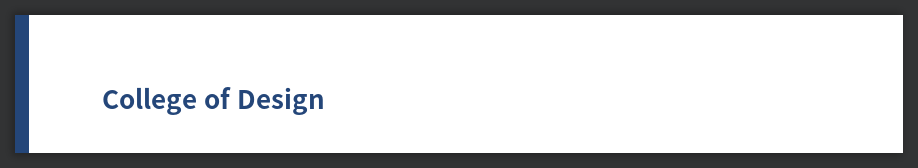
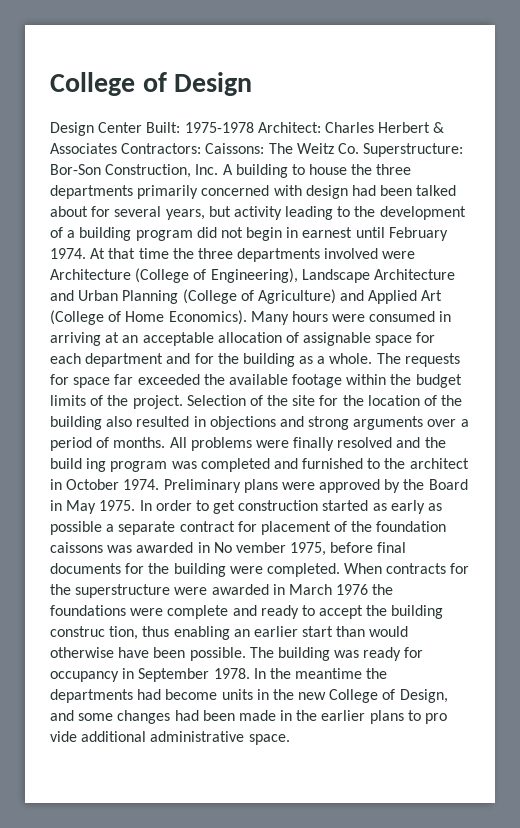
+ Design Center Built: 1975-1978 Architect: Charles Herbert & Associates Contractors: Caissons: The Weitz Co. Superstructure: Bor-Son Construction, Inc. A building to house the three departments primarily concerned with design had been talked about for several years, but activity leading to the development of a building program did not begin in earnest until February 1974. At that time the three departments involved were Architecture (College of Engineering), Landscape Architecture and Urban Planning (College of Agriculture) and Applied Art (College of Home Economics). Many hours were consumed in arriving at an acceptable allocation of assignable space for each department and for the building as a whole. The requests for space far exceeded the available footage within the budget limits of the project. Selection of the site for the location of the building also resulted in objections and strong arguments over a period of months. All problems were finally resolved and the build ing program was completed and furnished to the architect in October 1974. Preliminary plans were approved by the Board in May 1975. In order to get construction started as early as possible a separate contract for placement of the foundation caissons was awarded in No vember 1975, before final documents for the building were completed. When contracts for the superstructure were awarded in March 1976 the foundations were complete and ready to accept the building construc tion, thus enabling an earlier start than would otherwise have been possible. The building was ready for occupancy in September 1978. In the meantime the departments had become units in the new College of Design, and some changes had been made in the earlier plans to pro vide additional administrative space.

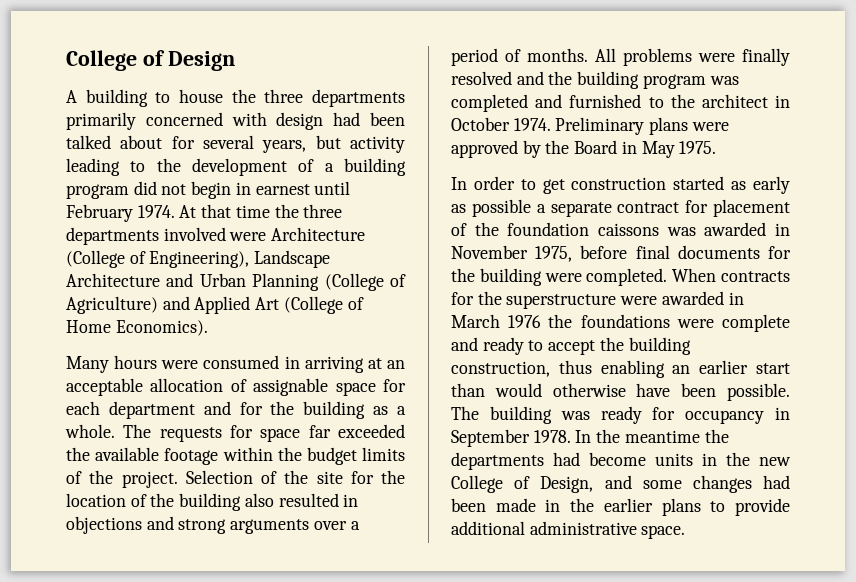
- Design Center Built: 1975-1978 Architect: Charles Herbert & Associates Contractors: Caissons: The Weitz Co. Superstructure: Bor-Son Construction, Inc. A building to house the three departments primarily concerned with design had been talked about for several years, but activity leading to the development of a building program did not begin in earnest until February 1974.
+ A building to house the three departments primarily concerned with design had been talked about for several years, but activity leading to the development of a building program did not begin in earnest until February 1974.
- At that time the three departments involved were Architecture (College of Engineering), Landscape Architecture and Urban Planning (College of Agriculture) and Applied Art (College of Home Economics). Many hours were consumed in arriving at an acceptable allocation of assignable space for each department and for the building as a whole.
+ At that time the three departments involved were Architecture (College of Engineering), Landscape Architecture and Urban Planning (College of Agriculture) and Applied Art (College of Home Economics).
+ Many hours were consumed in arriving at an acceptable allocation of assignable space for each department and for the building as a whole.
- All problems were finally resolved and the build ing program was completed and furnished to the architect in October 1974.
+ All problems were finally resolved and the building program was completed and furnished to the architect in October 1974.
- Preliminary plans were approved by the Board in May 1975. In order to get construction started as early as possible a separate contract for placement of the foundation caissons was awarded in No vember 1975, before final documents for the building were completed.
+ Preliminary plans were approved by the Board in May 1975.
+ In order to get construction started as early as possible a separate contract for placement of the foundation caissons was awarded in November 1975, before final documents for the building were completed.
- When contracts for the superstructure were awarded in March 1976 the foundations were complete and ready to accept the building construc tion, thus enabling an earlier start than would otherwise have been possible.
+ When contracts for the superstructure were awarded in March 1976 the foundations were complete and ready to accept the building construction, thus enabling an earlier start than would otherwise have been possible.
- In the meantime the departments had become units in the new College of Design, and some changes had been made in the earlier plans to pro vide additional administrative space.
+ In the meantime the departments had become units in the new College of Design, and some changes had been made in the earlier plans to provide additional administrative space.

